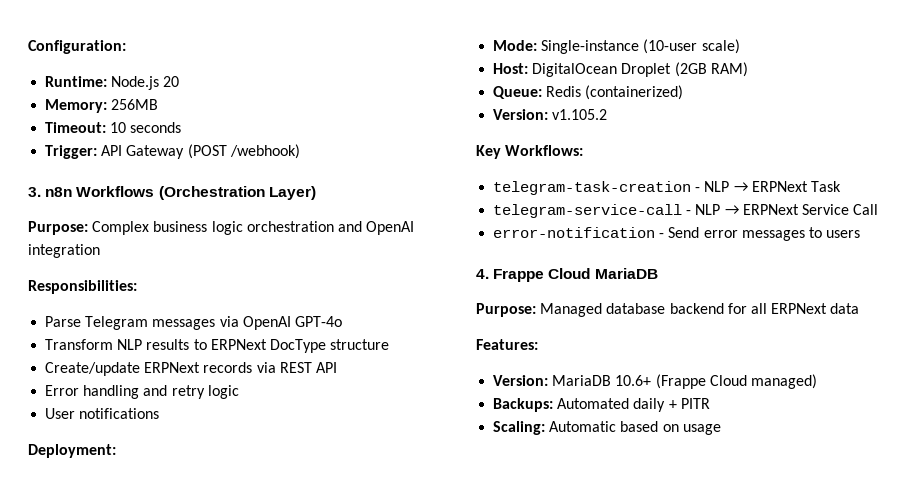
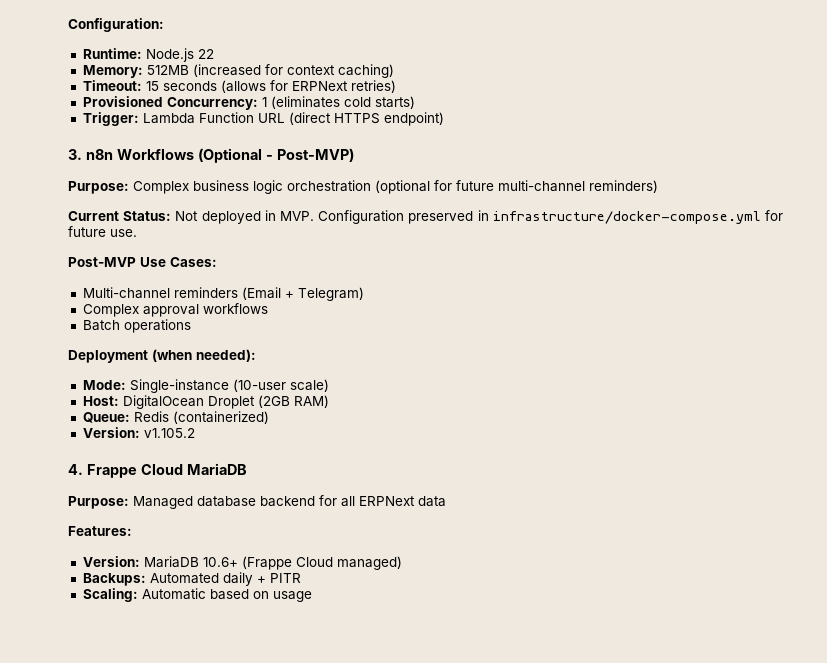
- Runtime: Node.js 20
+ Runtime: Node.js 22
- Memory: 256MB
+ Memory: 512MB (increased for context caching)
- Timeout: 10 seconds
- Trigger: API Gateway (POST /webhook)
+ Timeout: 15 seconds (allows for ERPNext retries)
+ Provisioned Concurrency: 1 (eliminates cold starts)
+ Trigger: Lambda Function URL (direct HTTPS endpoint)
- 3. n8n Workflows (Orchestration Layer)
+ 3. n8n Workflows (Optional - Post-MVP)
- Purpose: Complex business logic orchestration and OpenAI integration
- Responsibilities:
- Parse Telegram messages via OpenAI GPT-4o
- Transform NLP results to ERPNext DocType structure
- Create/update ERPNext records via REST API
- Error handling and retry logic
- User notifications
- Deployment:
+ Purpose: Complex business logic orchestration (optional for future multi-channel reminders)
+ Current Status: Not deployed in MVP. Configuration preserved in infrastructure/docker-compose.yml for future use.
+ Post-MVP Use Cases:
+ Multi-channel reminders (Email + Telegram)
+ Complex approval workflows
+ Batch operations
+ Deployment (when needed):
- Key Workflows:
- telegram-task-creation - NLP → ERPNext Task
- telegram-service-call - NLP → ERPNext Service Call
- error-notification - Send error messages to users

